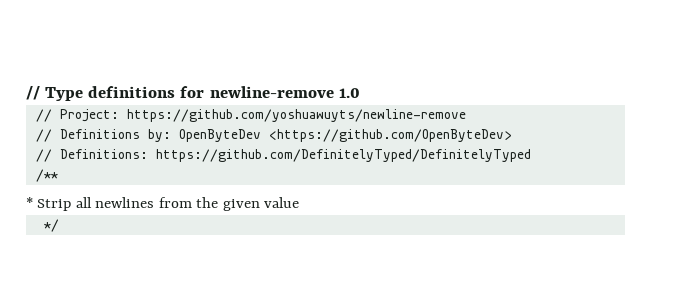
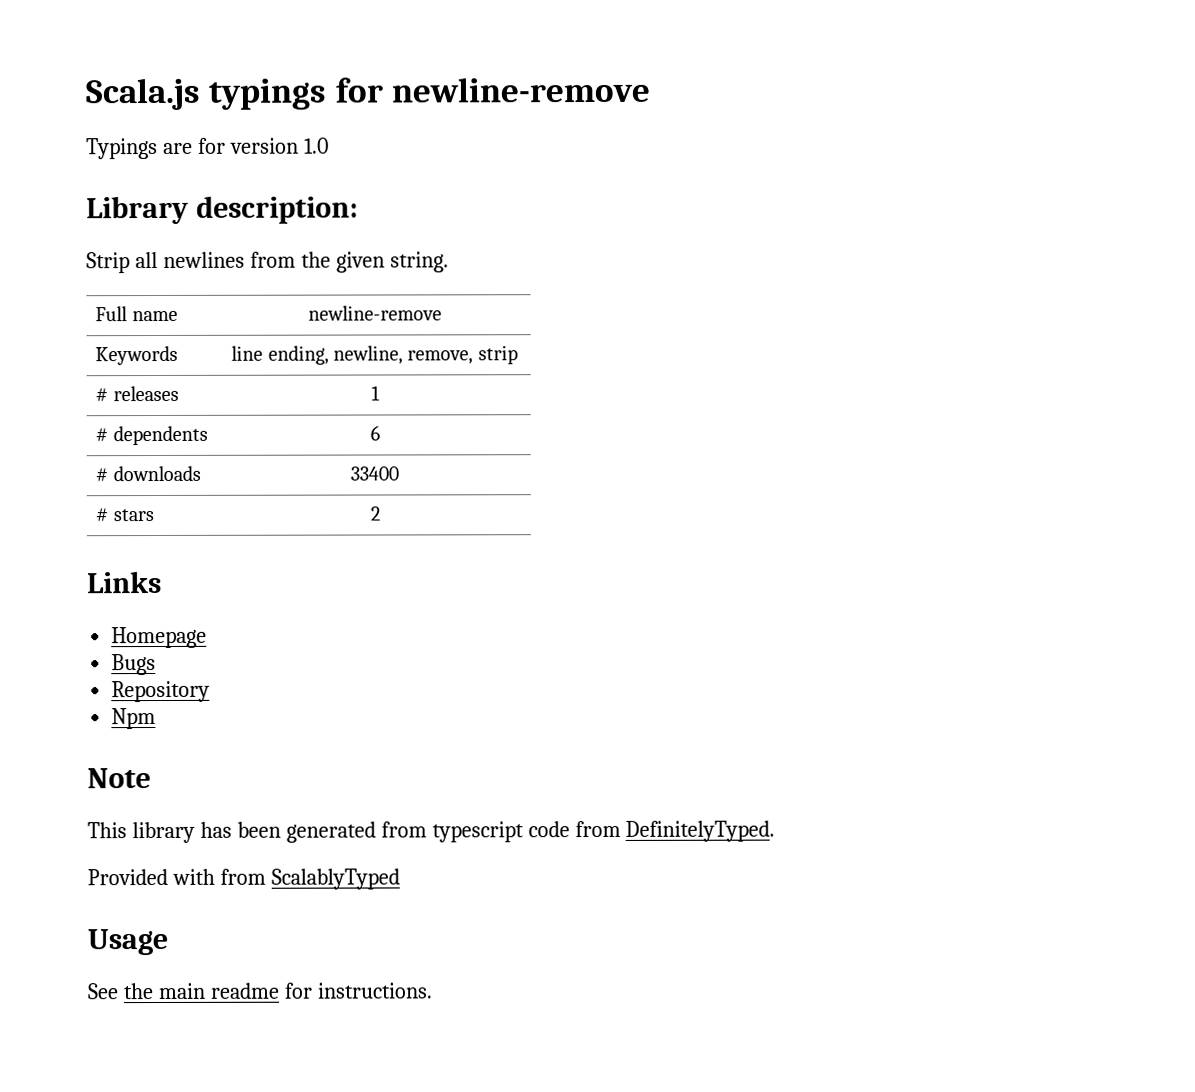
- // Type definitions for newline-remove 1.0
- // Project: https://github.com/yoshuawuyts/newline-remove
- // Definitions by: OpenByteDev <https://github.com/OpenByteDev>
- // Definitions: https://github.com/DefinitelyTyped/DefinitelyTyped
- /**
- * Strip all newlines from the given value
- */
+ Scala.js typings for newline-remove
+ Typings are for version 1.0
+ Library description:
+ Strip all newlines from the given string.
+ Full name | newline-remove
+ Keywords | line ending, newline, remove, strip
+ # releases | 1
+ # dependents | 6
+ # downloads | 33400
+ # stars | 2
+ Links
+ Homepage
+ Bugs
+ Repository
+ Npm
+ Note
+ This library has been generated from typescript code from DefinitelyTyped.
+ Provided with from ScalablyTyped
+ Usage
+ See the main readme for instructions.

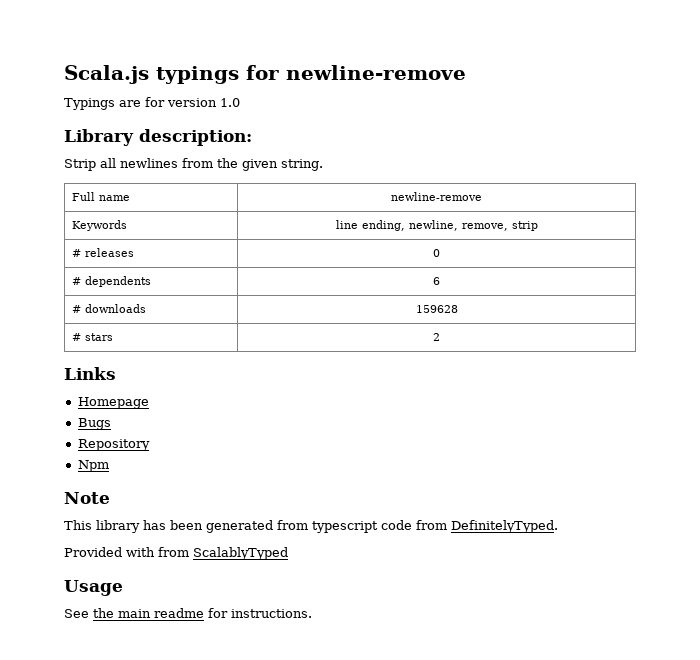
- # releases | 1
+ # releases | 0
- # downloads | 33400
+ # downloads | 159628

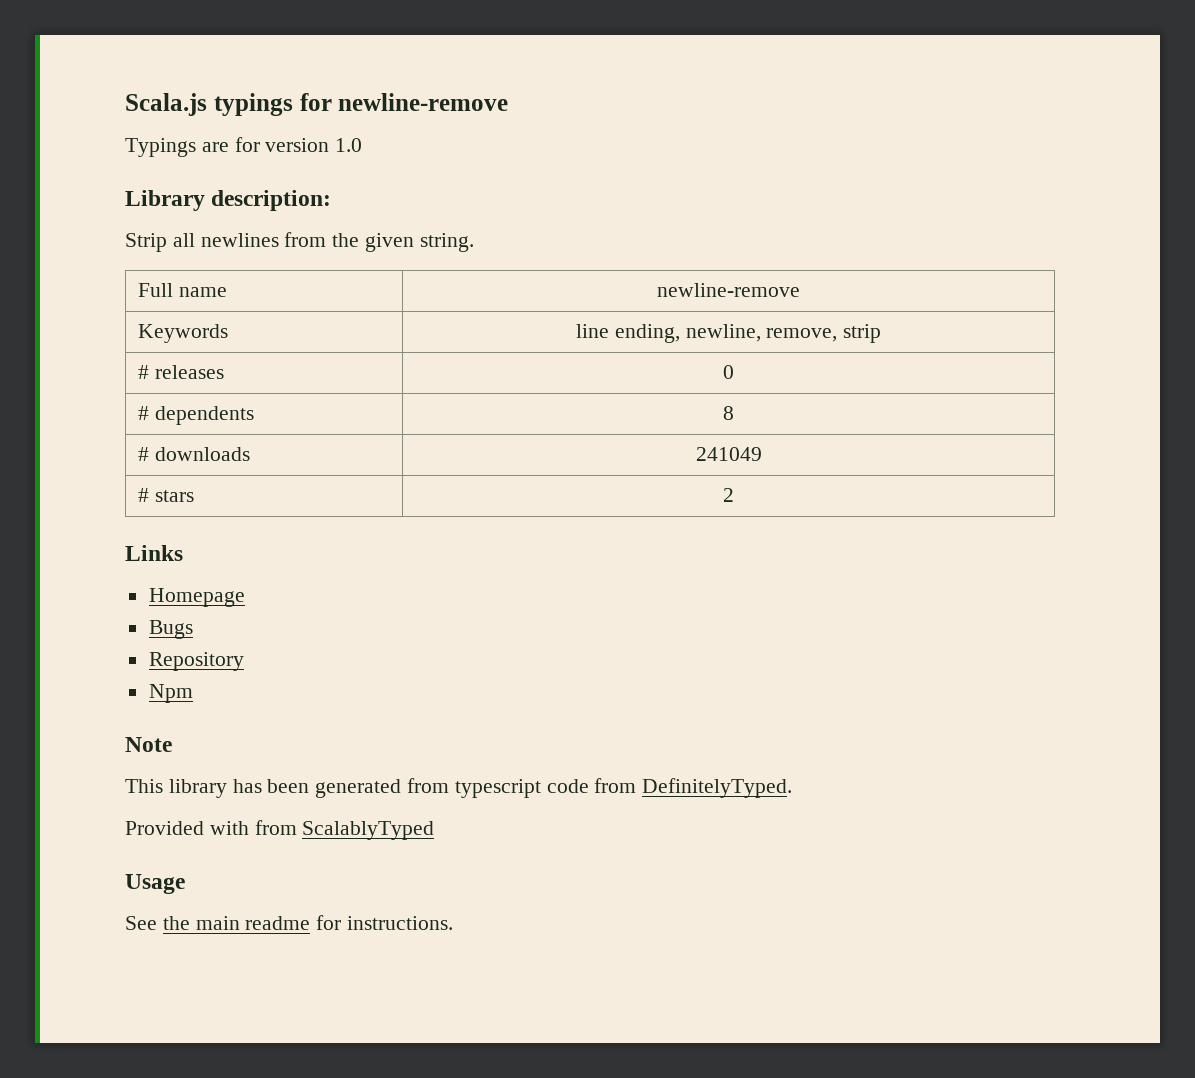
- # dependents | 6
+ # dependents | 8
- # downloads | 159628
+ # downloads | 241049

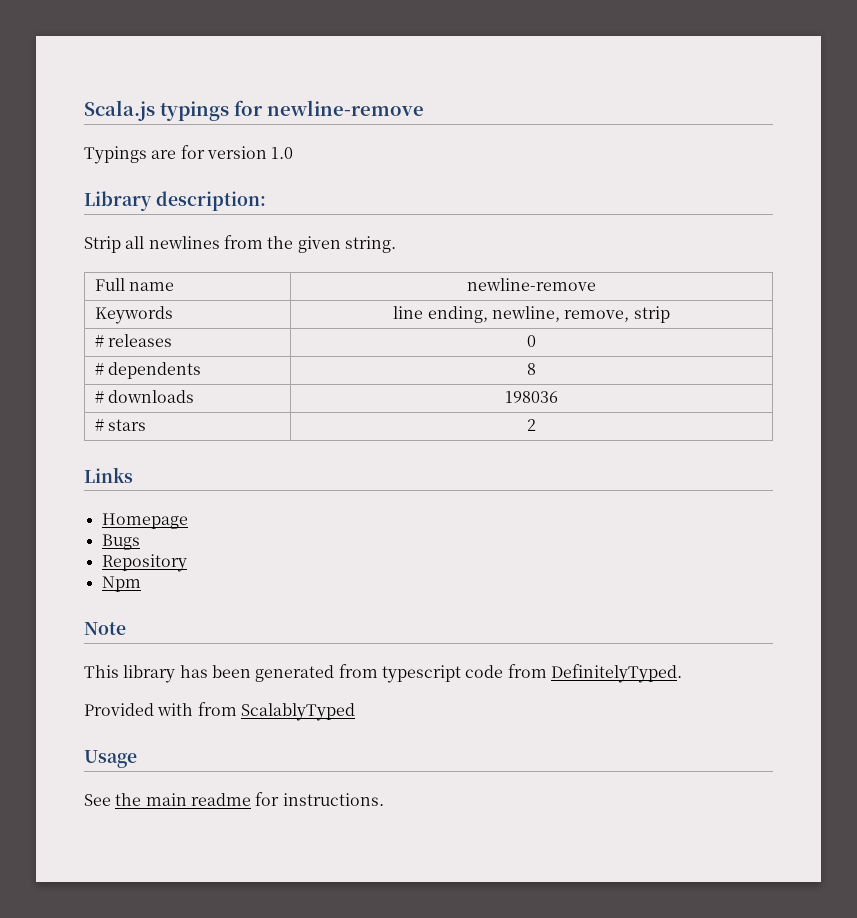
- # downloads | 241049
+ # downloads | 198036

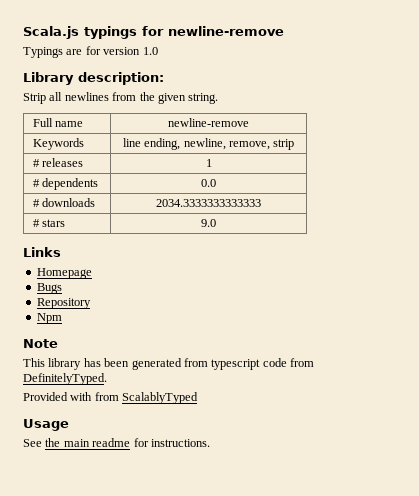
- # releases | 0
+ # releases | 1
- # dependents | 8
+ # dependents | 0.0
- # downloads | 198036
+ # downloads | 2034.3333333333333
- # stars | 2
+ # stars | 9.0

